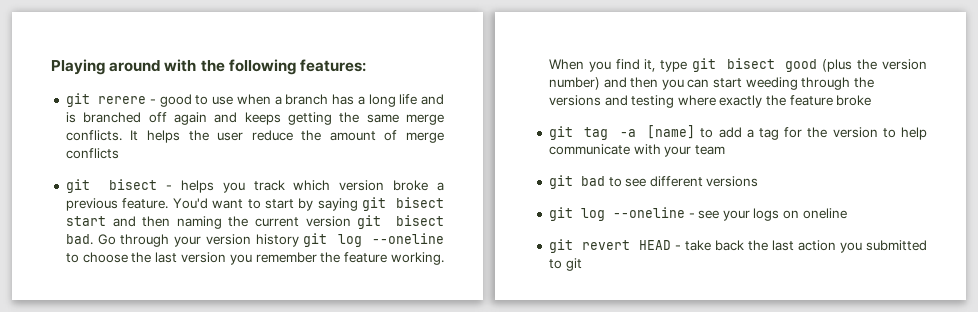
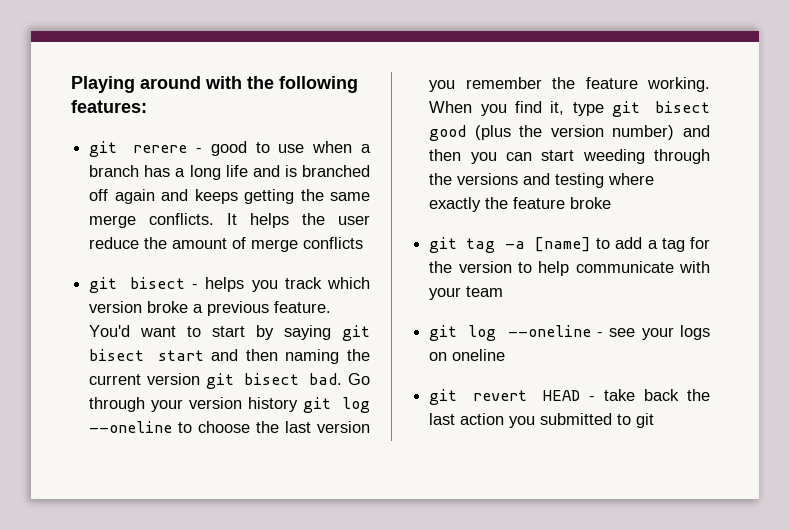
- git bad to see different versions

